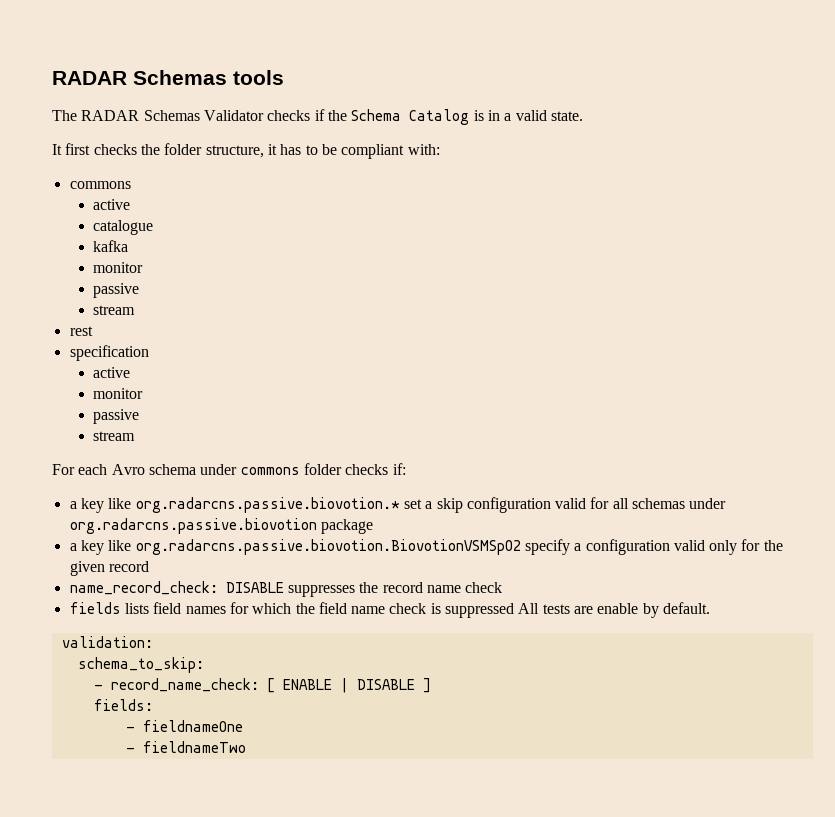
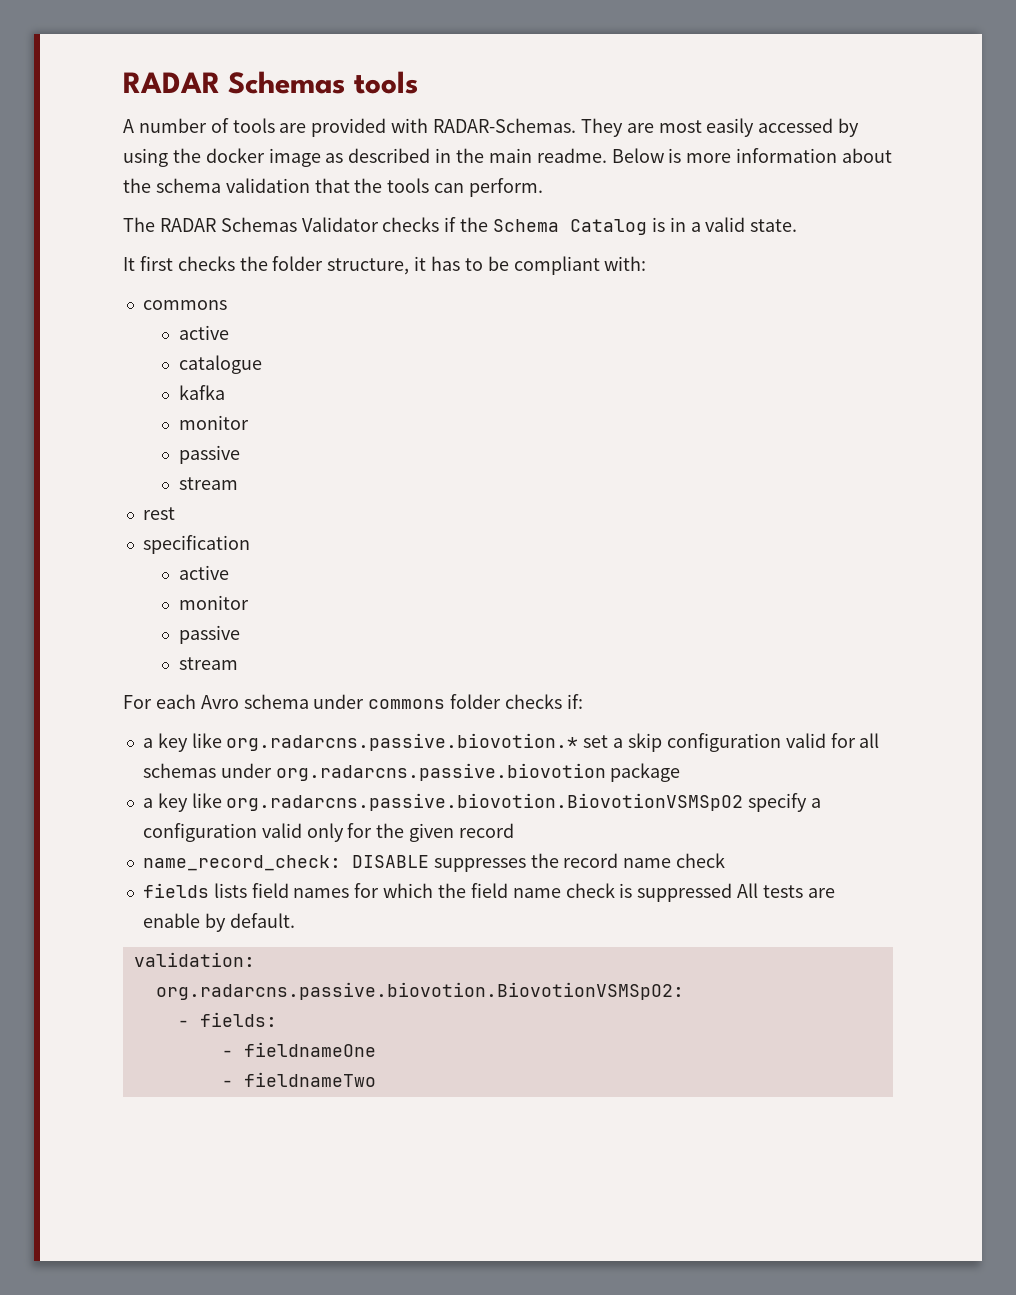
+ A number of tools are provided with RADAR-Schemas. They are most easily accessed by using the docker image as described in the main readme. Below is more information about the schema validation that the tools can perform.
- schema_to_skip:
- - record_name_check: [ ENABLE | DISABLE ]
- fields:
+ org.radarcns.passive.biovotion.BiovotionVSMSpO2:
+ - fields:

